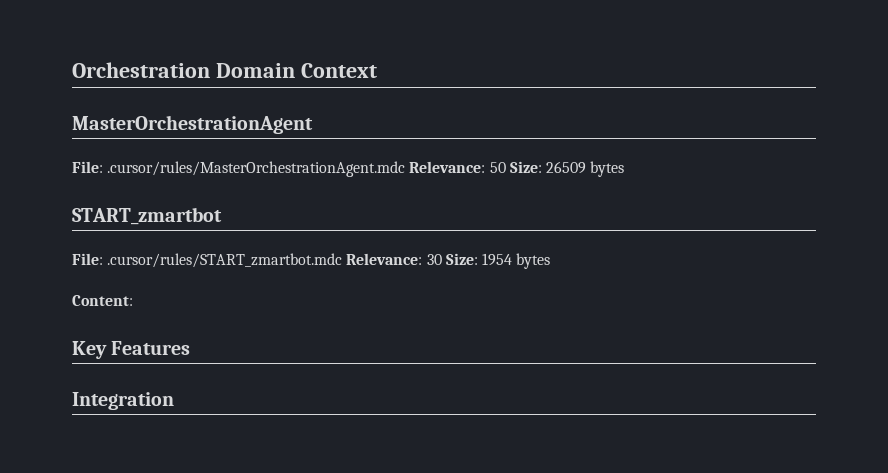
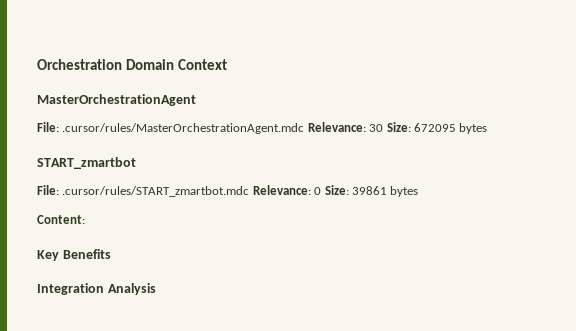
- File: .cursor/rules/MasterOrchestrationAgent.mdc Relevance: 50 Size: 26509 bytes
+ File: .cursor/rules/MasterOrchestrationAgent.mdc Relevance: 30 Size: 672095 bytes
- File: .cursor/rules/START_zmartbot.mdc Relevance: 30 Size: 1954 bytes
+ File: .cursor/rules/START_zmartbot.mdc Relevance: 0 Size: 39861 bytes
- Key Features
+ Key Benefits
- Integration
+ Integration Analysis

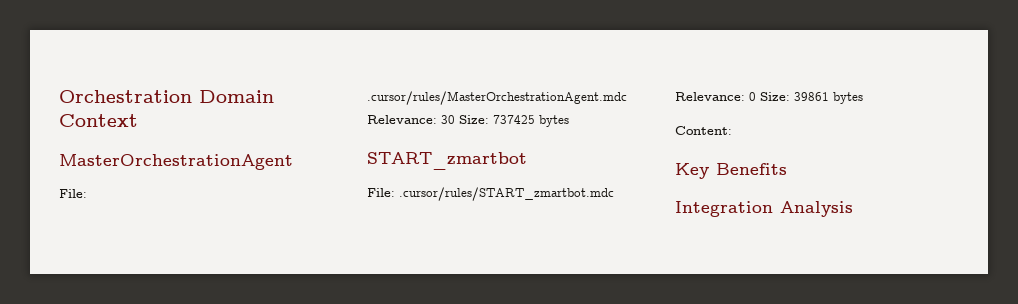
- File: .cursor/rules/MasterOrchestrationAgent.mdc Relevance: 30 Size: 672095 bytes
+ File: .cursor/rules/MasterOrchestrationAgent.mdc Relevance: 30 Size: 737425 bytes

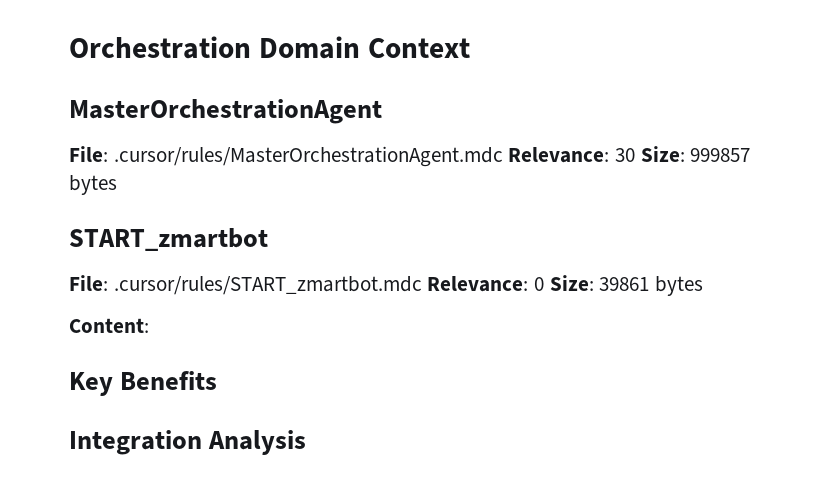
- File: .cursor/rules/MasterOrchestrationAgent.mdc Relevance: 30 Size: 737425 bytes
+ File: .cursor/rules/MasterOrchestrationAgent.mdc Relevance: 30 Size: 999857 bytes

